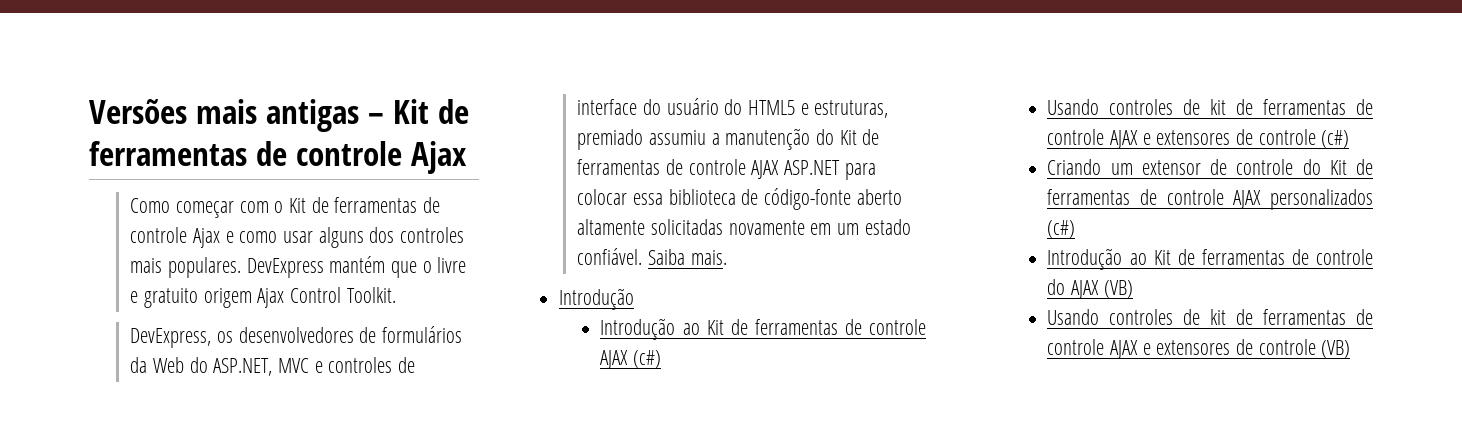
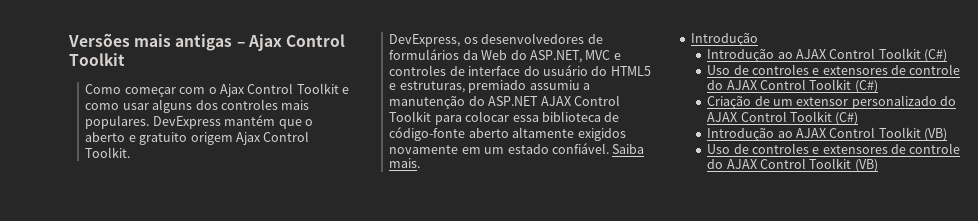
- Versões mais antigas – Kit de ferramentas de controle Ajax
+ Versões mais antigas – Ajax Control Toolkit
- Como começar com o Kit de ferramentas de controle Ajax e como usar alguns dos controles mais populares.
+ Como começar com o Ajax Control Toolkit e como usar alguns dos controles mais populares.
- DevExpress mantém que o livre e gratuito origem Ajax Control Toolkit.
+ DevExpress mantém que o aberto e gratuito origem Ajax Control Toolkit.
- DevExpress, os desenvolvedores de formulários da Web do ASP.NET, MVC e controles de interface do usuário do HTML5 e estruturas, premiado assumiu a manutenção do Kit de ferramentas de controle AJAX ASP.NET para colocar essa biblioteca de código-fonte aberto altamente solicitadas novamente em um estado confiável.
+ DevExpress, os desenvolvedores de formulários da Web do ASP.NET, MVC e controles de interface do usuário do HTML5 e estruturas, premiado assumiu a manutenção do ASP.NET AJAX Control Toolkit para colocar essa biblioteca de código-fonte aberto altamente exigidos novamente em um estado confiável.
- Introdução ao Kit de ferramentas de controle AJAX (c#)
- Usando controles de kit de ferramentas de controle AJAX e extensores de controle (c#)
- Criando um extensor de controle do Kit de ferramentas de controle AJAX personalizados (c#)
- Introdução ao Kit de ferramentas de controle do AJAX (VB)
- Usando controles de kit de ferramentas de controle AJAX e extensores de controle (VB)
+ Introdução ao AJAX Control Toolkit (C#)
+ Uso de controles e extensores de controle do AJAX Control Toolkit (C#)
+ Criação de um extensor personalizado do AJAX Control Toolkit (C#)
+ Introdução ao AJAX Control Toolkit (VB)
+ Uso de controles e extensores de controle do AJAX Control Toolkit (VB)

